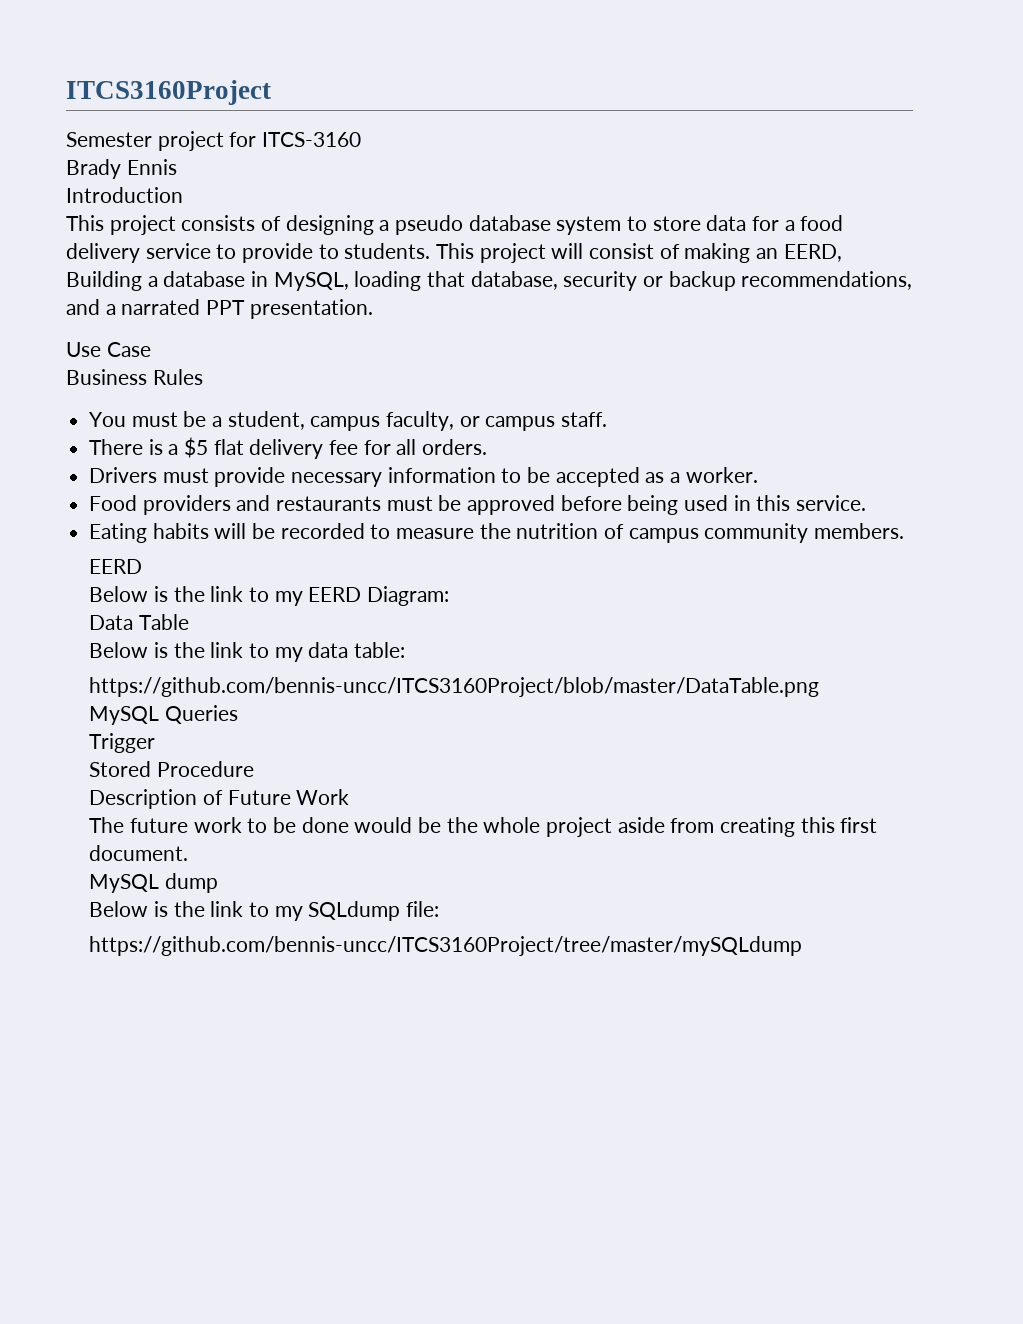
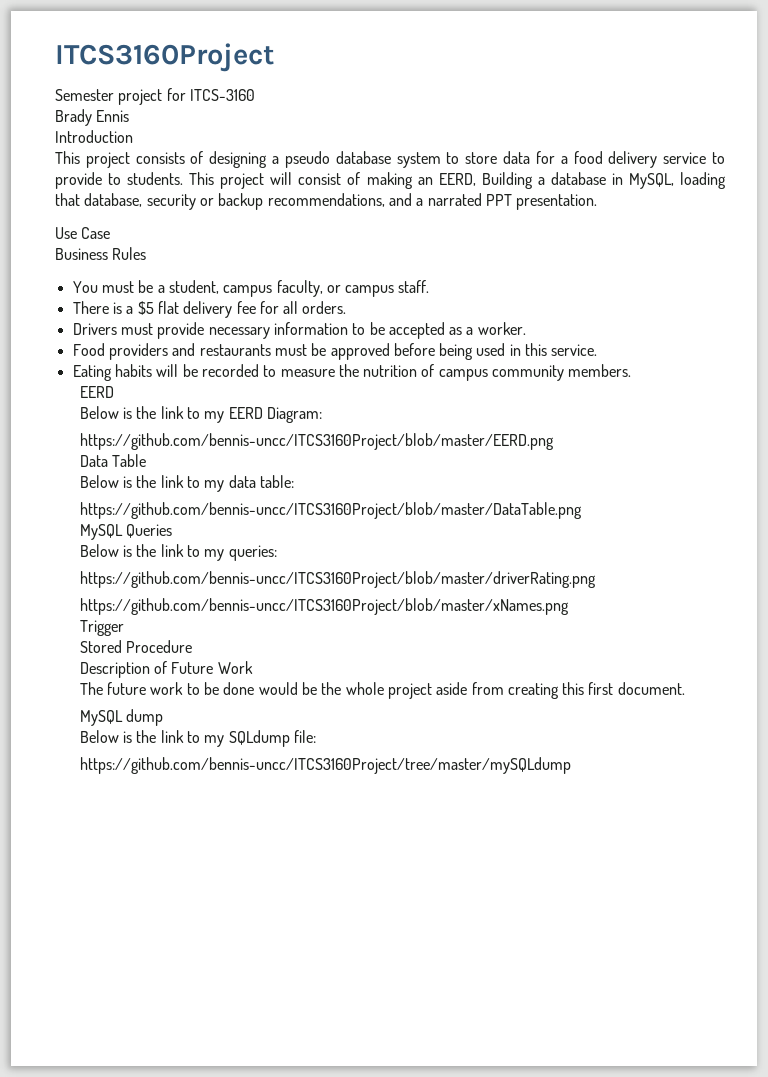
+ https://github.com/bennis-uncc/ITCS3160Project/blob/master/EERD.png
+ Below is the link to my queries:
+ https://github.com/bennis-uncc/ITCS3160Project/blob/master/driverRating.png
+ https://github.com/bennis-uncc/ITCS3160Project/blob/master/xNames.png

